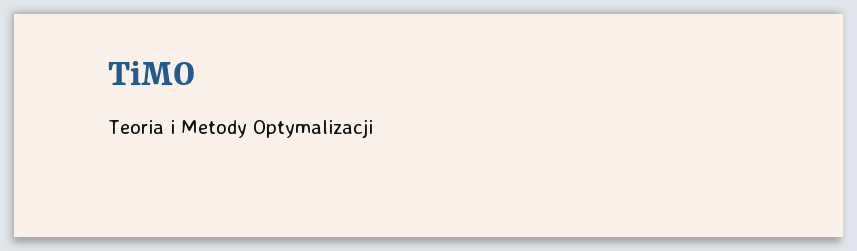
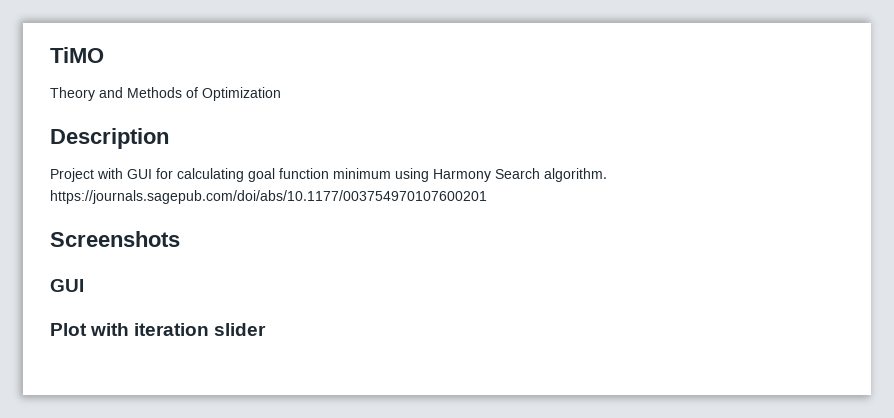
- Teoria i Metody Optymalizacji
+ Theory and Methods of Optimization
+ Description
+ Project with GUI for calculating goal function minimum using Harmony Search algorithm. https://journals.sagepub.com/doi/abs/10.1177/003754970107600201
+ Screenshots
+ GUI
+ Plot with iteration slider

